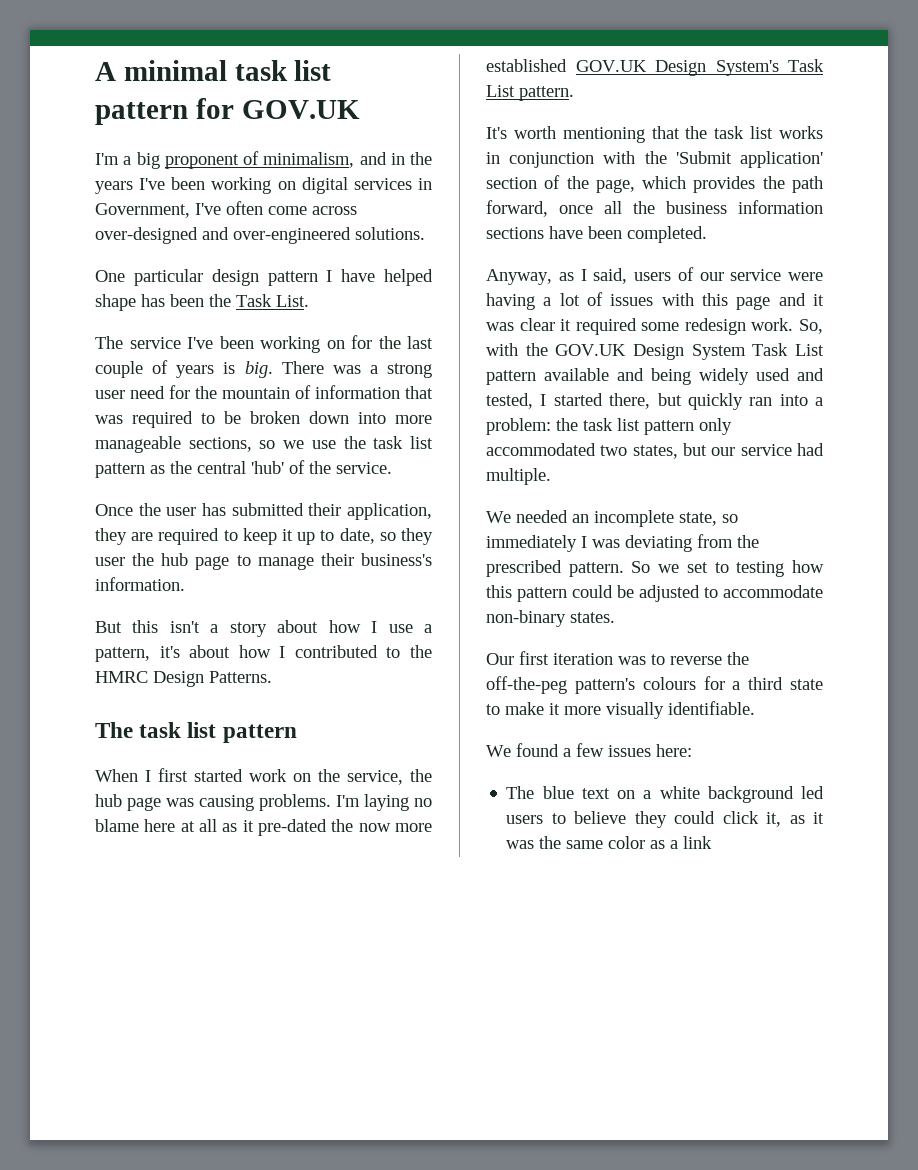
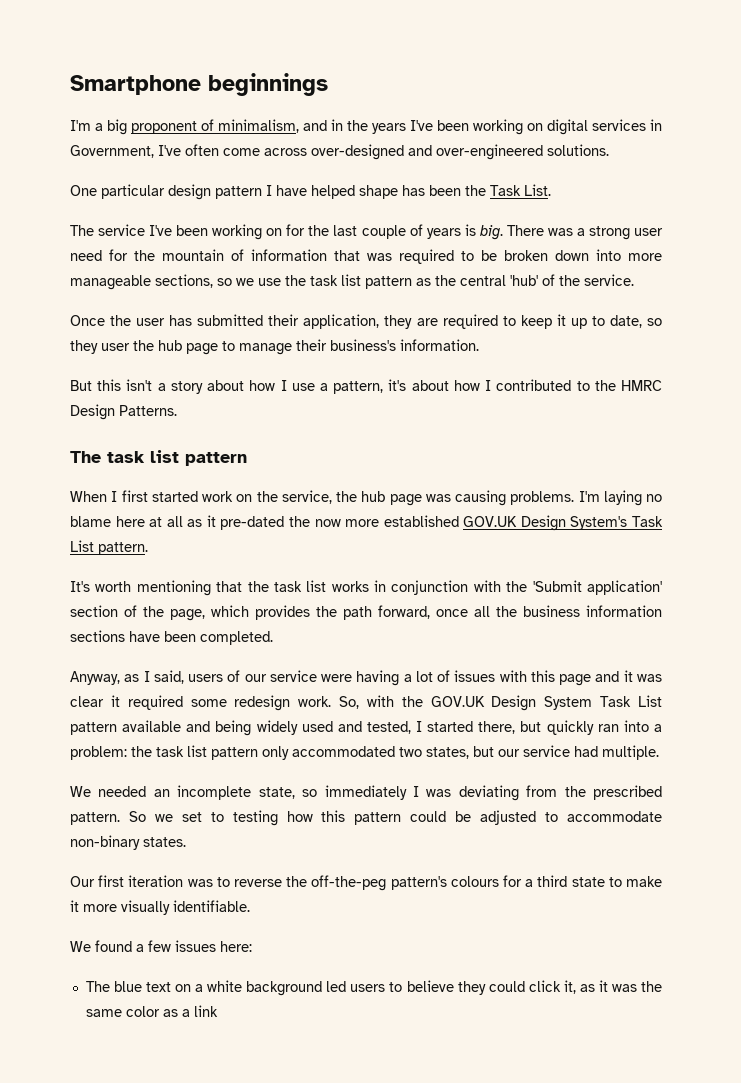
- A minimal task list pattern for GOV.UK
+ Smartphone beginnings

